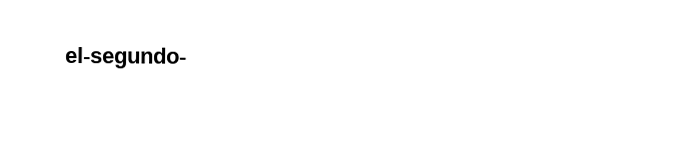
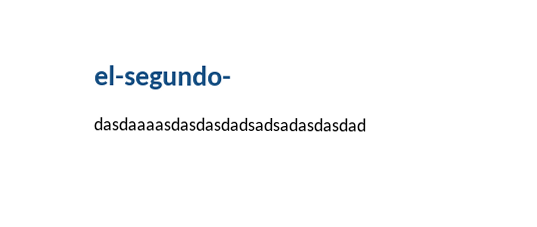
+ dasdaaaasdasdasdadsadsadasdasdad

